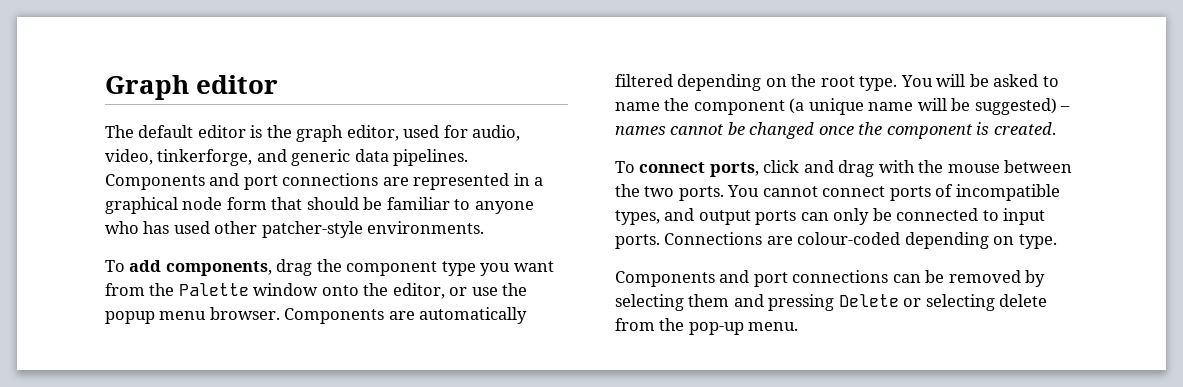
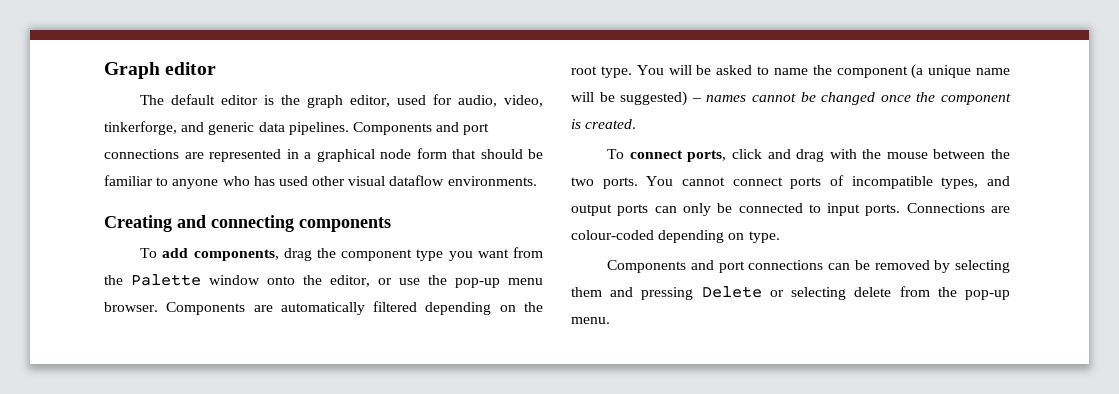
- Components and port connections are represented in a graphical node form that should be familiar to anyone who has used other patcher-style environments.
+ Components and port connections are represented in a graphical node form that should be familiar to anyone who has used other visual dataflow environments.
+ Creating and connecting components
- To add components, drag the component type you want from the Palette window onto the editor, or use the popup menu browser.
+ To add components, drag the component type you want from the Palette window onto the editor, or use the pop-up menu browser.

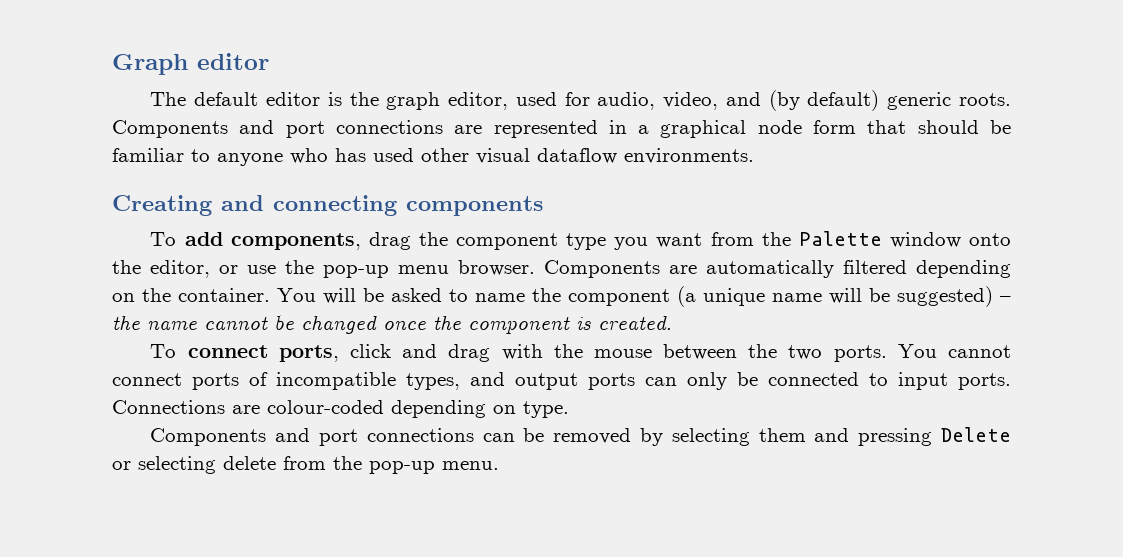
- The default editor is the graph editor, used for audio, video, tinkerforge, and generic data pipelines.
+ The default editor is the graph editor, used for audio, video, and (by default) generic roots.
- Components are automatically filtered depending on the root type.
+ Components are automatically filtered depending on the container.
- You will be asked to name the component (a unique name will be suggested) – names cannot be changed once the component is created.
+ You will be asked to name the component (a unique name will be suggested) – the name cannot be changed once the component is created.

